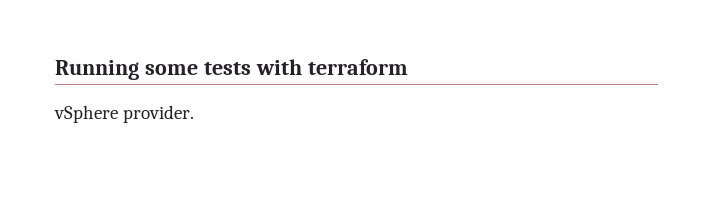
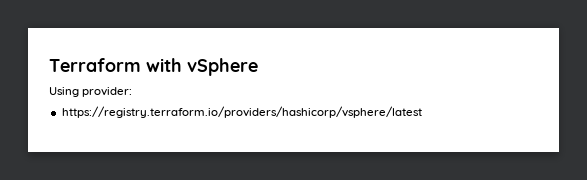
- Running some tests with terraform
- vSphere provider.
+ Terraform with vSphere
+ Using provider:
+ https://registry.terraform.io/providers/hashicorp/vsphere/latest

